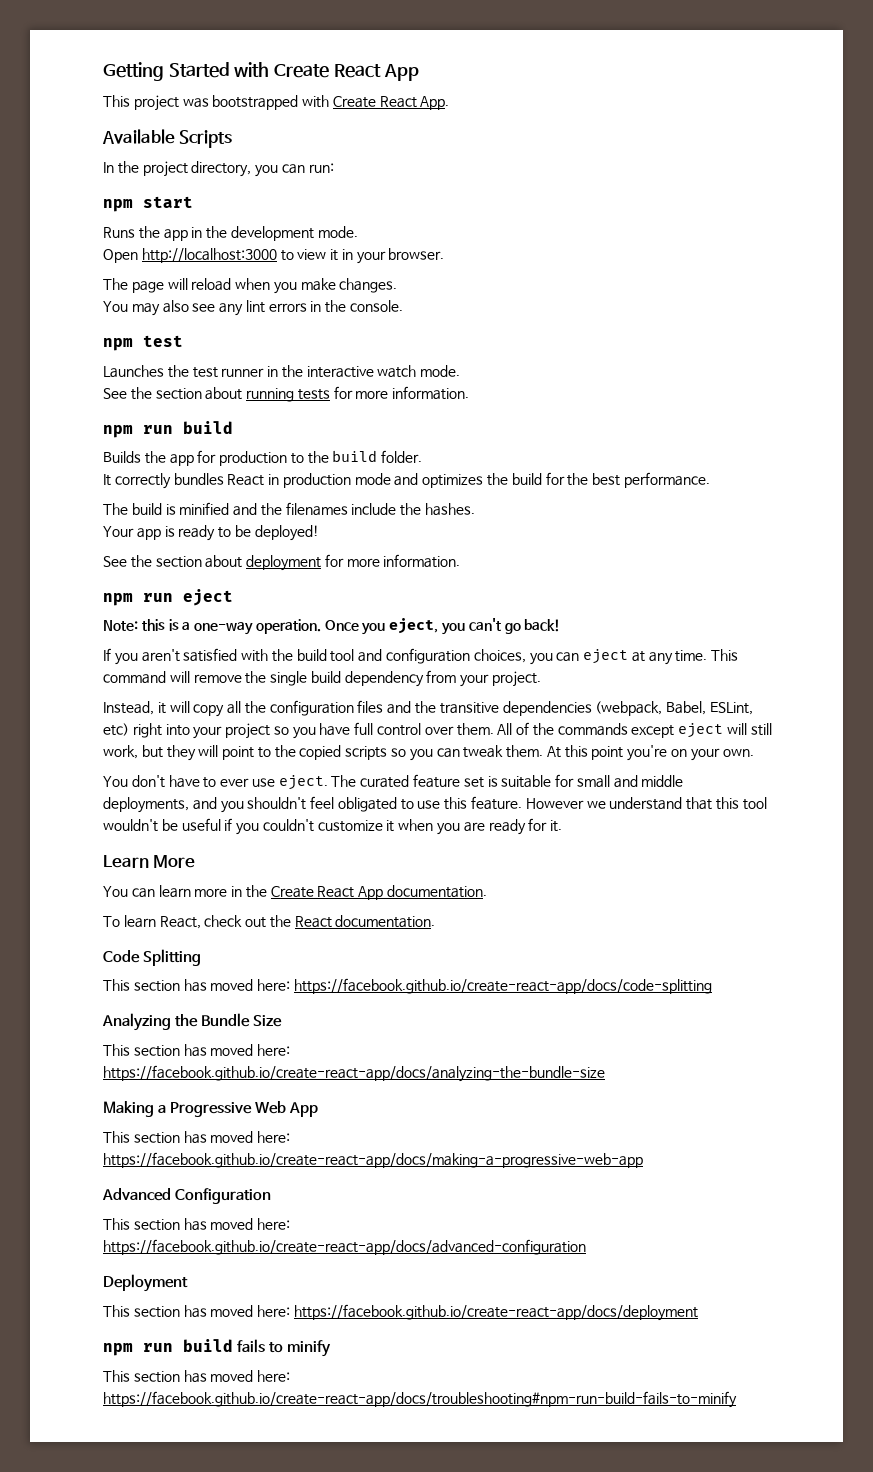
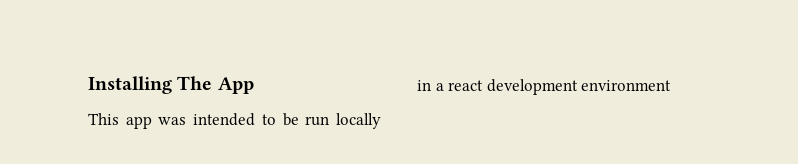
- Getting Started with Create React App
- This project was bootstrapped with Create React App.
- Available Scripts
- In the project directory, you can run:
- npm start
- Runs the app in the development mode.
- Open http://localhost:3000 to view it in your browser.
- The page will reload when you make changes.
- You may also see any lint errors in the console.
- npm test
- Launches the test runner in the interactive watch mode.
- See the section about running tests for more information.
- npm run build
- Builds the app for production to the build folder.
- It correctly bundles React in production mode and optimizes the build for the best performance.
- The build is minified and the filenames include the hashes.
- Your app is ready to be deployed!
- See the section about deployment for more information.
- npm run eject
- Note: this is a one-way operation. Once you eject, you can't go back!
- If you aren't satisfied with the build tool and configuration choices, you can eject at any time. This command will remove the single build dependency from your project.
- Instead, it will copy all the configuration files and the transitive dependencies (webpack, Babel, ESLint, etc) right into your project so you have full control over them. All of the commands except eject will still work, but they will point to the copied scripts so you can tweak them. At this point you're on your own.
- You don't have to ever use eject. The curated feature set is suitable for small and middle deployments, and you shouldn't feel obligated to use this feature. However we understand that this tool wouldn't be useful if you couldn't customize it when you are ready for it.
- Learn More
- You can learn more in the Create React App documentation.
- To learn React, check out the React documentation.
- Code Splitting
- This section has moved here: https://facebook.github.io/create-react-app/docs/code-splitting
- Analyzing the Bundle Size
- This section has moved here: https://facebook.github.io/create-react-app/docs/analyzing-the-bundle-size
- Making a Progressive Web App
- This section has moved here: https://facebook.github.io/create-react-app/docs/making-a-progressive-web-app
- Advanced Configuration
- This section has moved here: https://facebook.github.io/create-react-app/docs/advanced-configuration
- Deployment
- This section has moved here: https://facebook.github.io/create-react-app/docs/deployment
- npm run build fails to minify
- This section has moved here: https://facebook.github.io/create-react-app/docs/troubleshooting#npm-run-build-fails-to-minify
+ Installing The App
+ This app was intended to be run locally in a react development environment

